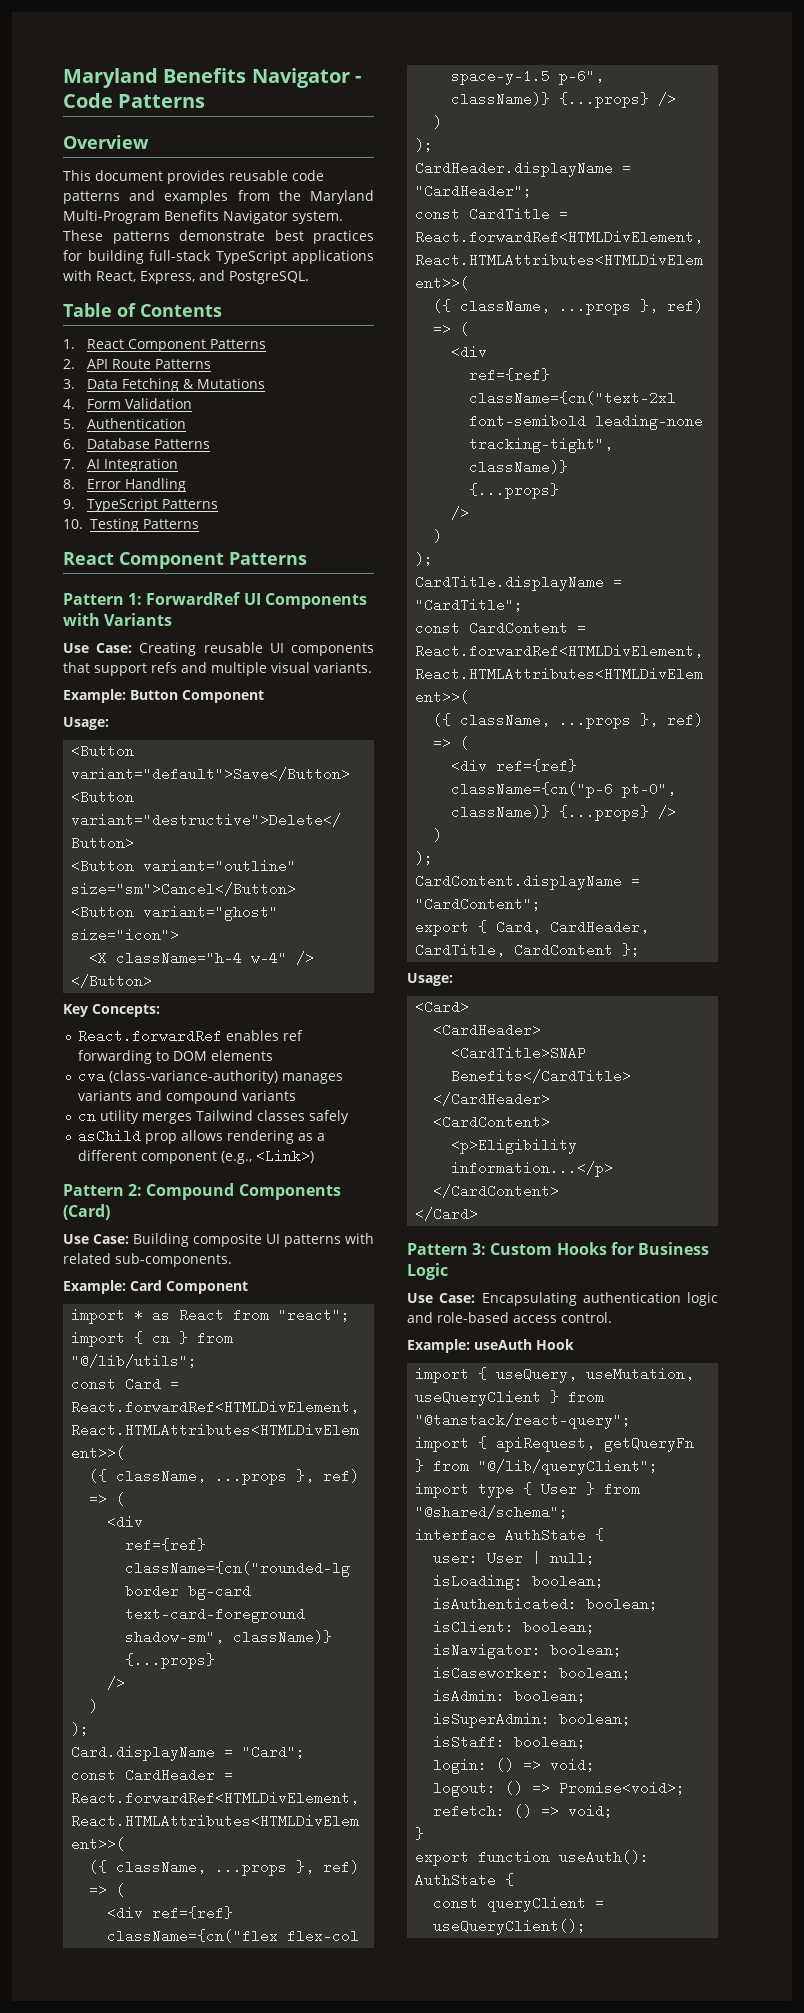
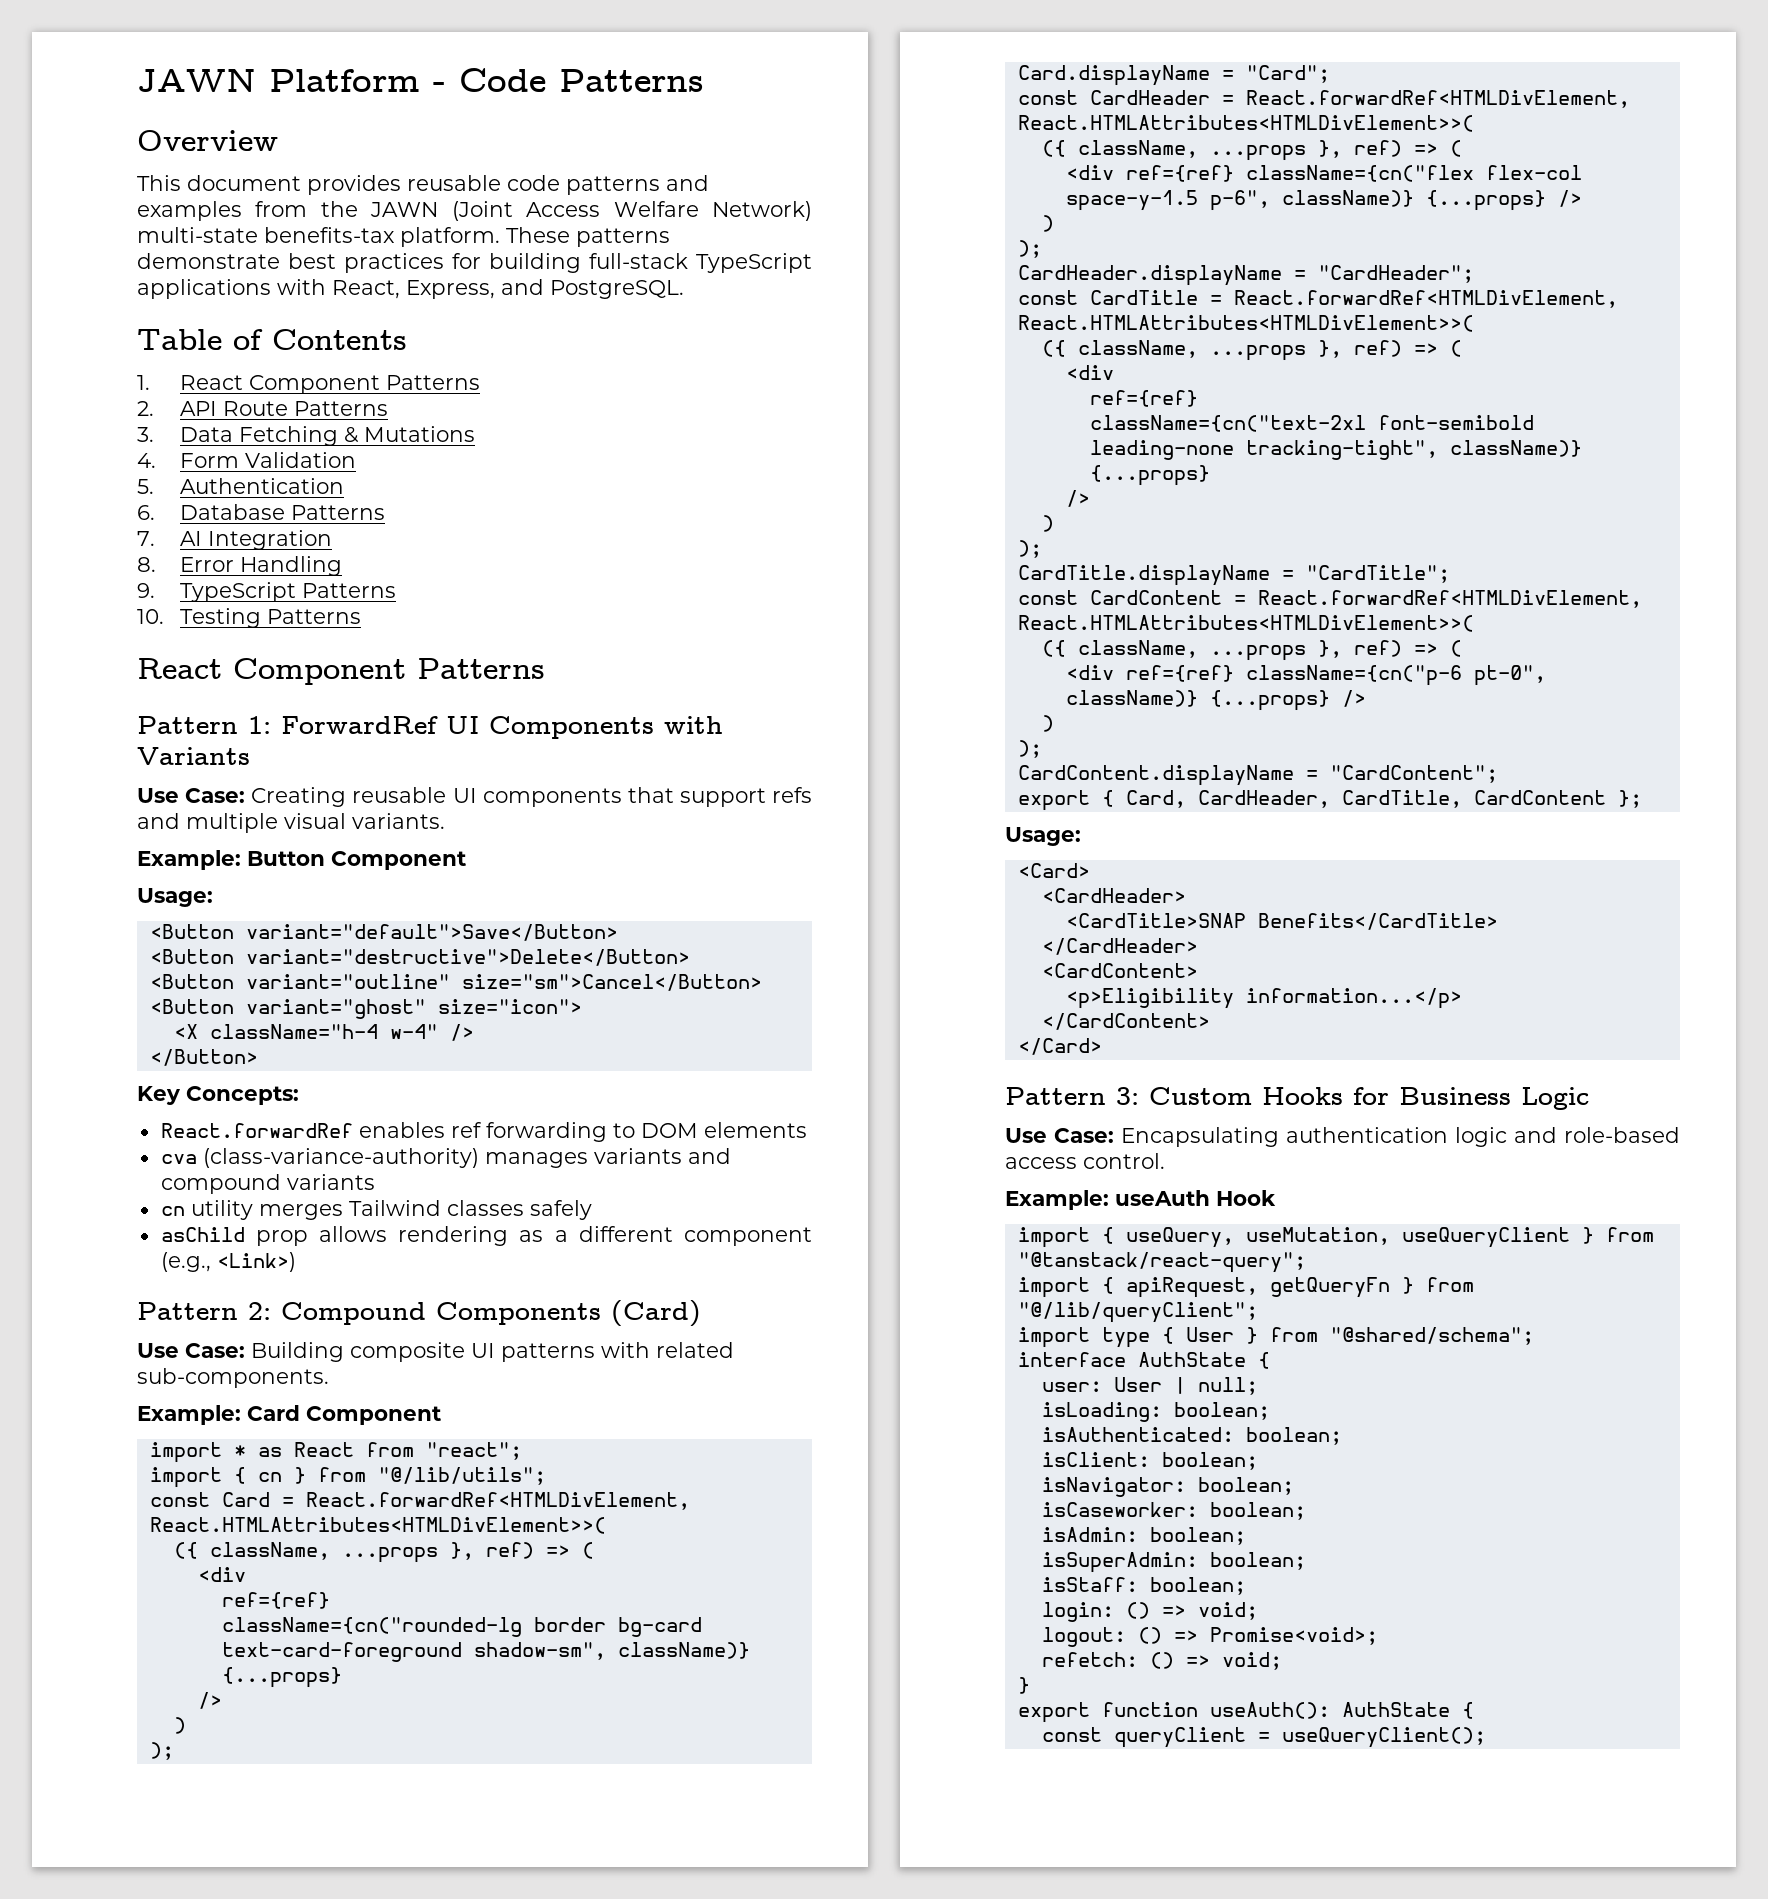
- Maryland Benefits Navigator - Code Patterns
+ JAWN Platform - Code Patterns
- This document provides reusable code patterns and examples from the Maryland Multi-Program Benefits Navigator system.
+ This document provides reusable code patterns and examples from the JAWN (Joint Access Welfare Network) multi-state benefits-tax platform.

